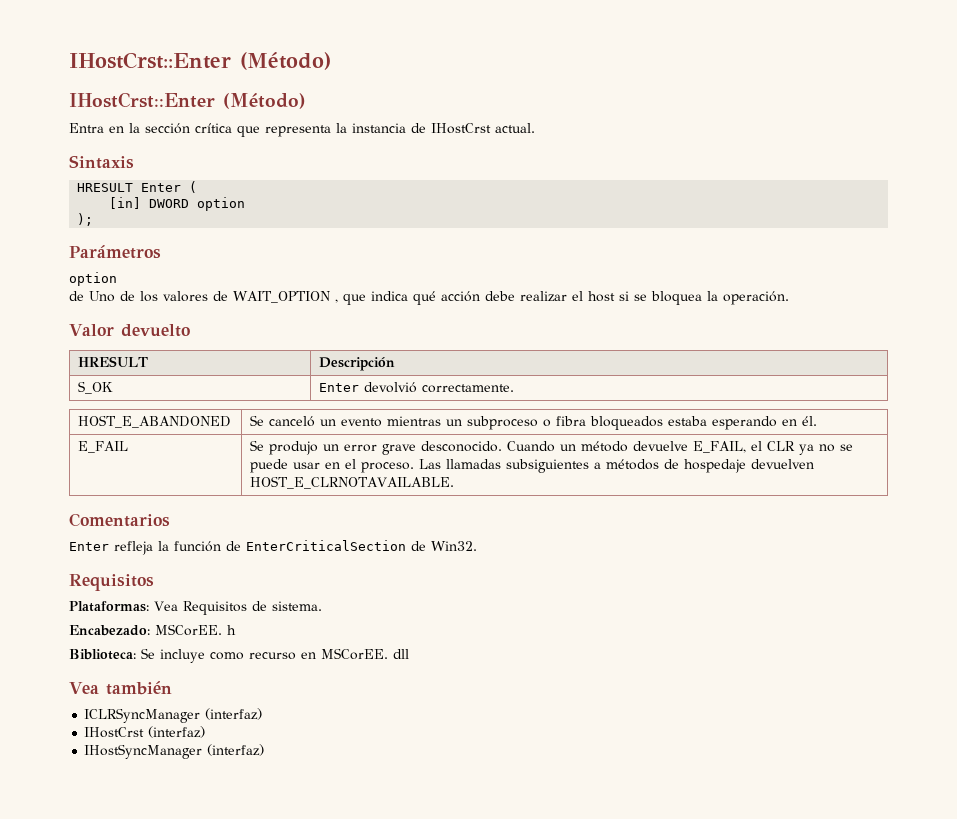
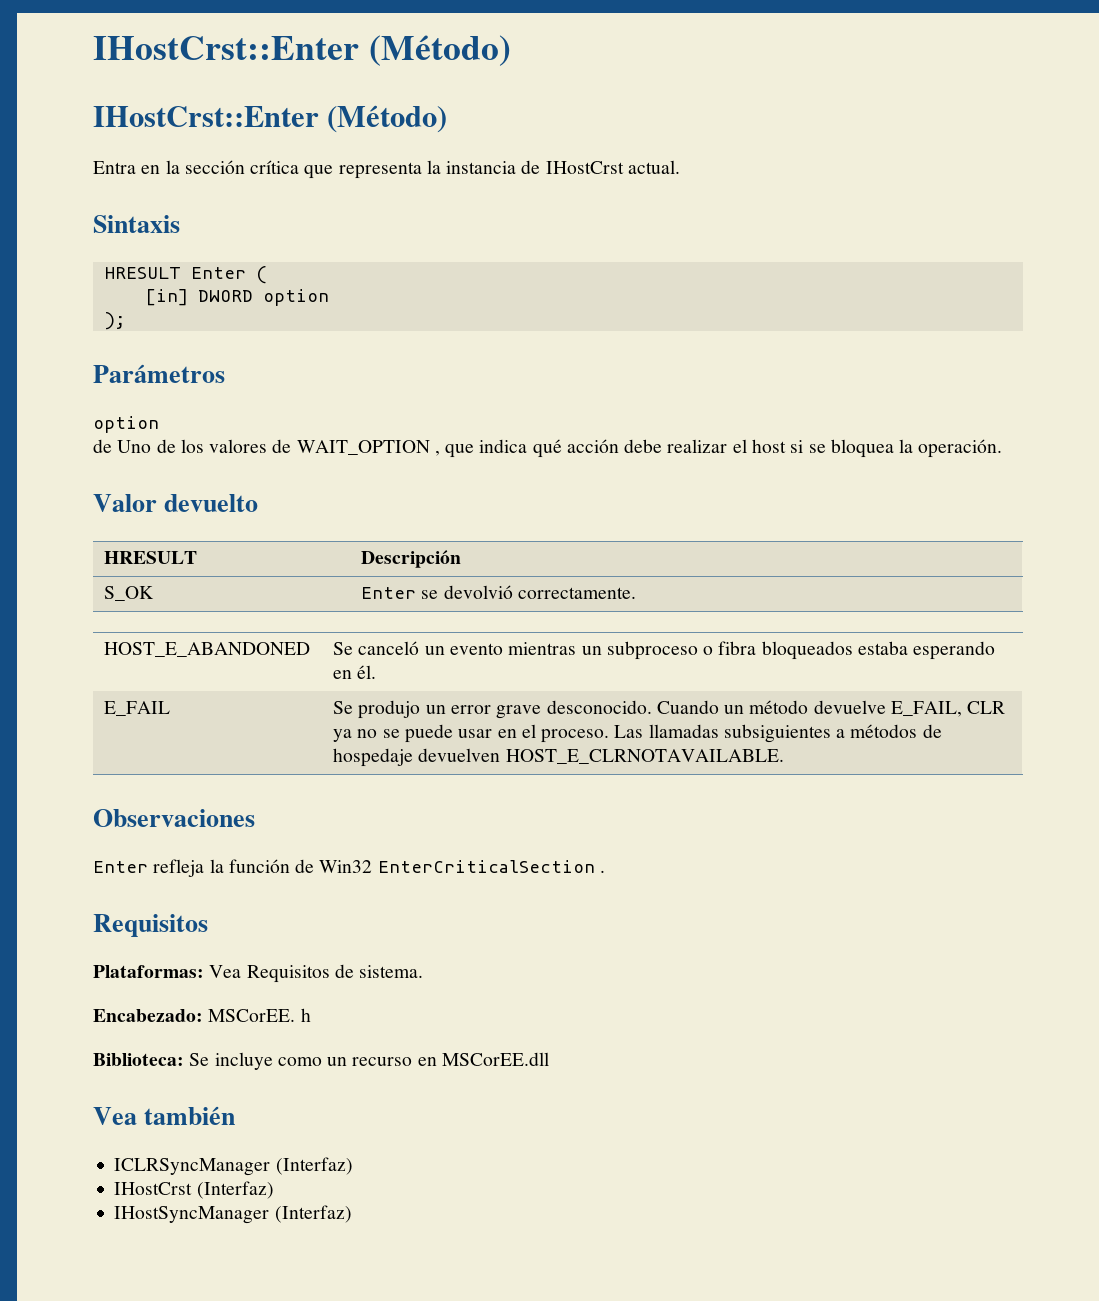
- S_OK | Enter devolvió correctamente.
+ S_OK | Enter se devolvió correctamente.
- E_FAIL | Se produjo un error grave desconocido. Cuando un método devuelve E_FAIL, el CLR ya no se puede usar en el proceso. Las llamadas subsiguientes a métodos de hospedaje devuelven HOST_E_CLRNOTAVAILABLE.
+ E_FAIL | Se produjo un error grave desconocido. Cuando un método devuelve E_FAIL, CLR ya no se puede usar en el proceso. Las llamadas subsiguientes a métodos de hospedaje devuelven HOST_E_CLRNOTAVAILABLE.
- Comentarios
+ Observaciones
- Enter refleja la función de EnterCriticalSection de Win32.
+ Enter refleja la función de Win32 EnterCriticalSection .
- Biblioteca: Se incluye como recurso en MSCorEE. dll
+ Biblioteca: Se incluye como un recurso en MSCorEE.dll
- ICLRSyncManager (interfaz)
- IHostCrst (interfaz)
+ ICLRSyncManager (Interfaz)
+ IHostCrst (Interfaz)
- IHostSyncManager (interfaz)
+ IHostSyncManager (Interfaz)

